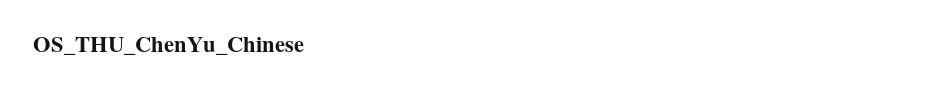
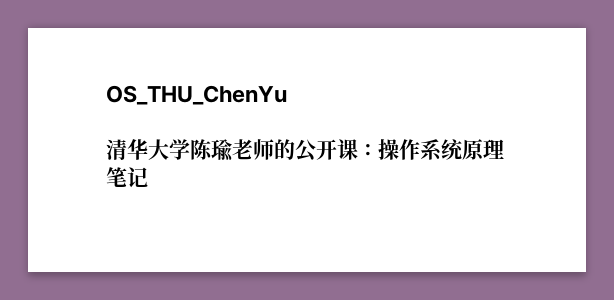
- OS_THU_ChenYu_Chinese
+ OS_THU_ChenYu
+ 清华大学陈瑜老师的公开课：操作系统原理笔记

